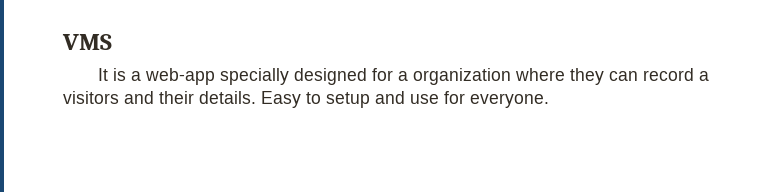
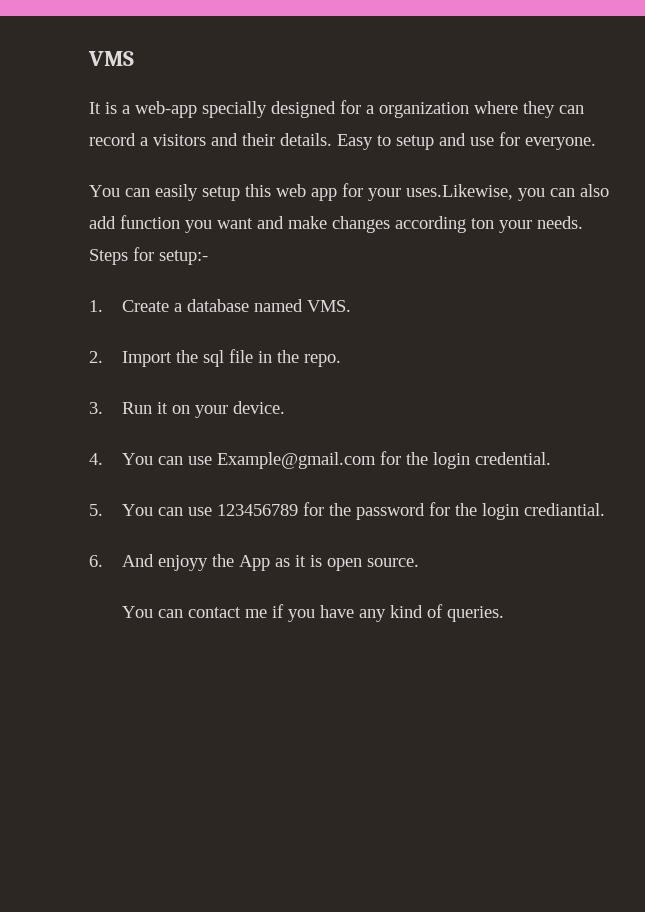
+ You can easily setup this web app for your uses.Likewise, you can also add function you want and make changes according ton your needs. Steps for setup:-
+ 1. Create a database named VMS.
+ 2. Import the sql file in the repo.
+ 3. Run it on your device.
+ 4. You can use Example@gmail.com for the login credential.
+ 5. You can use 123456789 for the password for the login crediantial.
+ 6. And enjoyy the App as it is open source.
+ You can contact me if you have any kind of queries.

